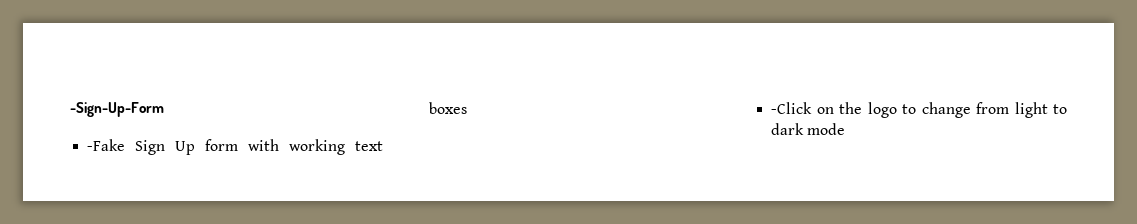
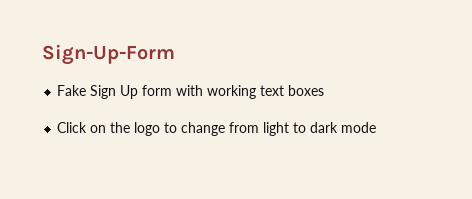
- -Sign-Up-Form
- -Fake Sign Up form with working text boxes
+ Sign-Up-Form
+ Fake Sign Up form with working text boxes
- -Click on the logo to change from light to dark mode
+ Click on the logo to change from light to dark mode

